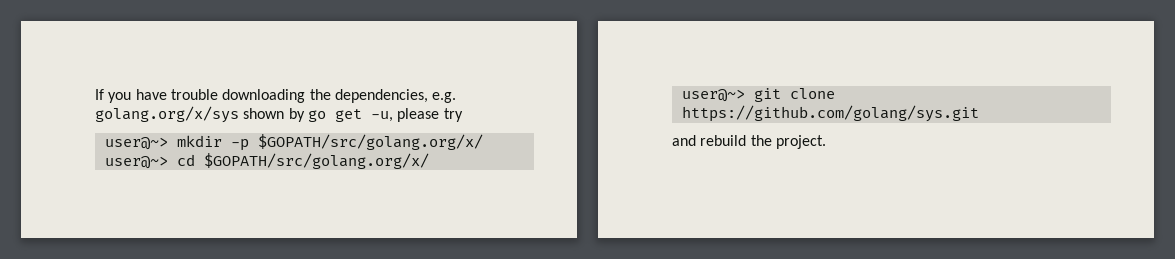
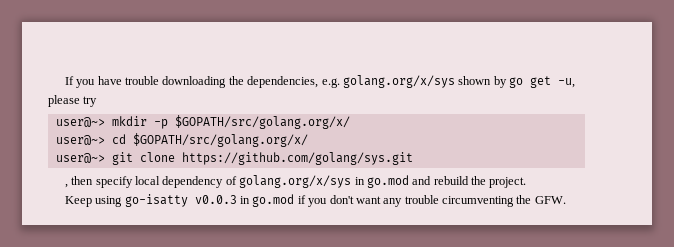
- and rebuild the project.
+ , then specify local dependency of golang.org/x/sys in go.mod and rebuild the project.
+ Keep using go-isatty v0.0.3 in go.mod if you don't want any trouble circumventing the GFW.

